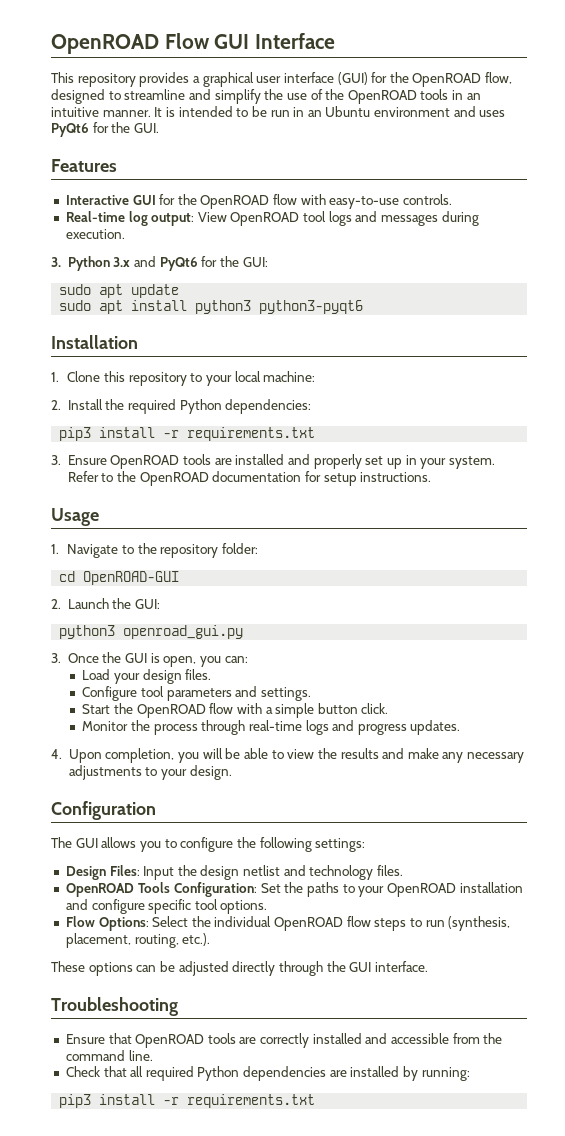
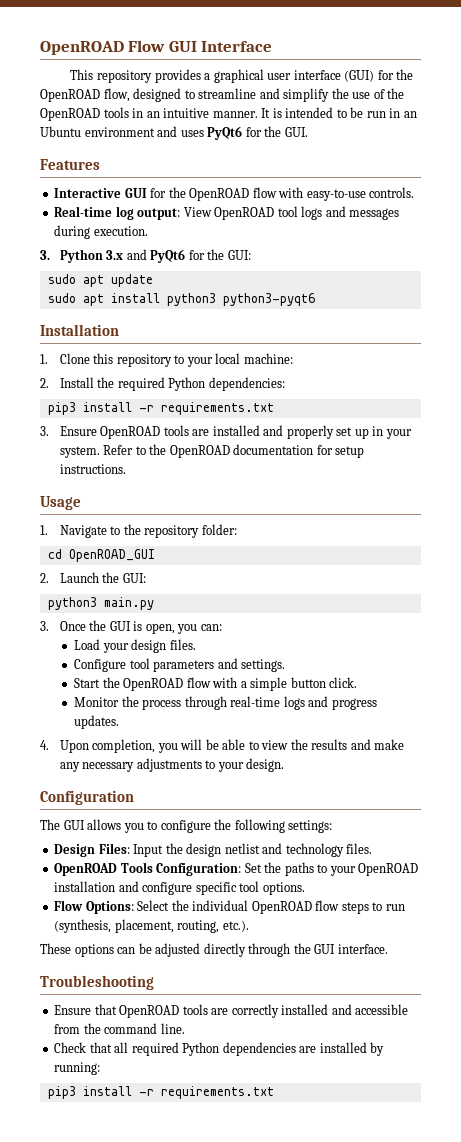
- cd OpenROAD-GUI
+ cd OpenROAD_GUI
- python3 openroad_gui.py
+ python3 main.py

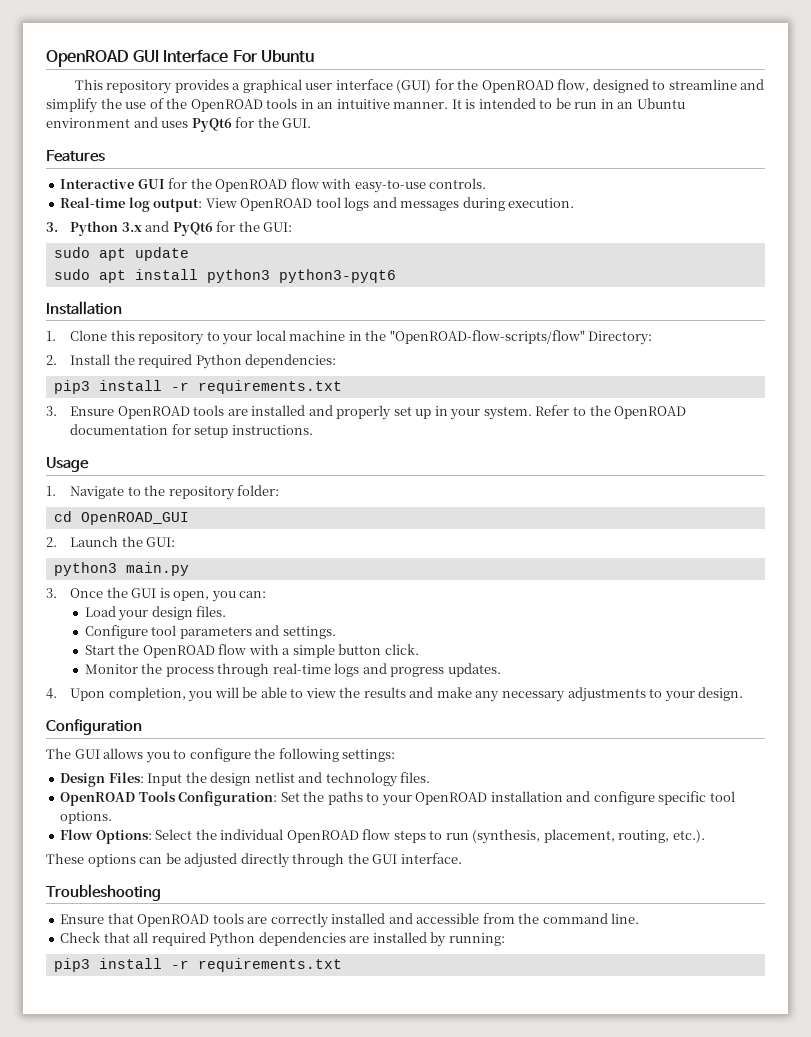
- OpenROAD Flow GUI Interface
+ OpenROAD GUI Interface For Ubuntu
- 1. Clone this repository to your local machine:
+ 1. Clone this repository to your local machine in the "OpenROAD-flow-scripts/flow" Directory:

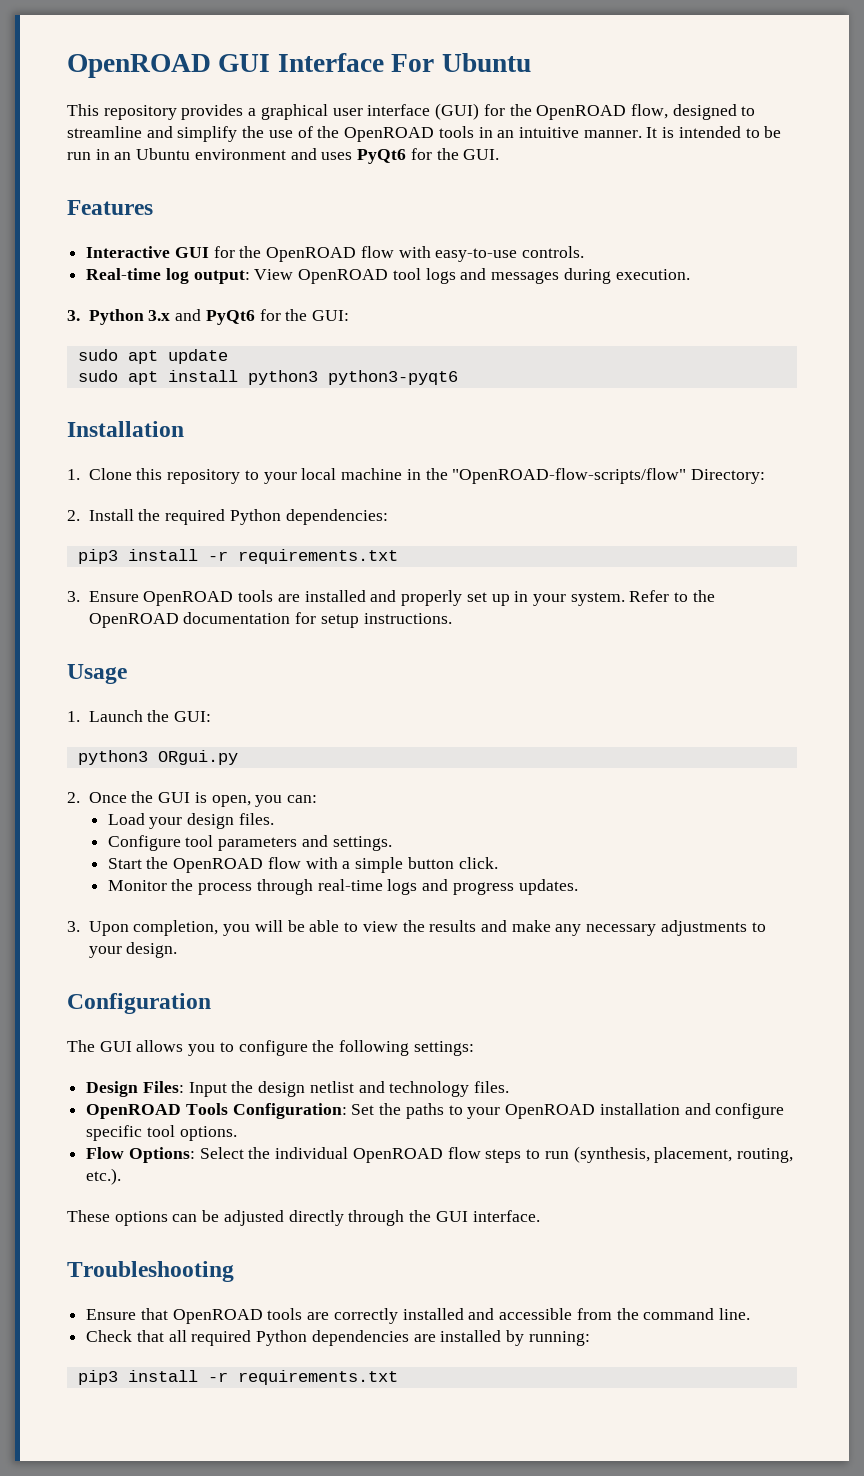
- 1. Navigate to the repository folder:
- cd OpenROAD_GUI
- 2. Launch the GUI:
+ 1. Launch the GUI:
- python3 main.py
- 3. Once the GUI is open, you can:
+ python3 ORgui.py
+ 2. Once the GUI is open, you can:
- 4. Upon completion, you will be able to view the results and make any necessary adjustments to your design.
+ 3. Upon completion, you will be able to view the results and make any necessary adjustments to your design.

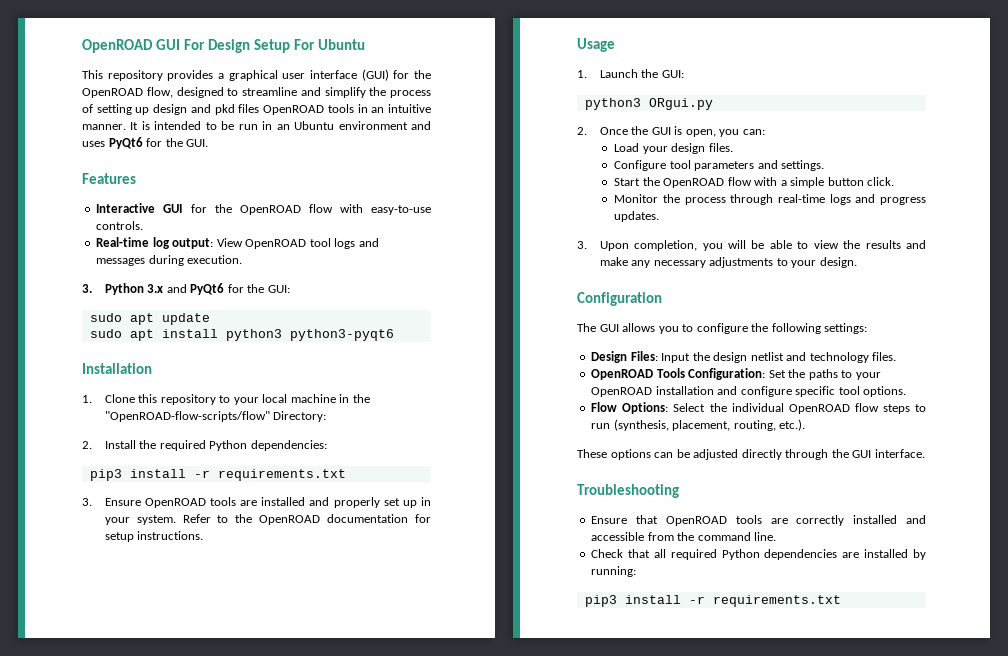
- OpenROAD GUI Interface For Ubuntu
+ OpenROAD GUI For Design Setup For Ubuntu
- This repository provides a graphical user interface (GUI) for the OpenROAD flow, designed to streamline and simplify the use of the OpenROAD tools in an intuitive manner.
+ This repository provides a graphical user interface (GUI) for the OpenROAD flow, designed to streamline and simplify the process of setting up design and pkd files OpenROAD tools in an intuitive manner.

